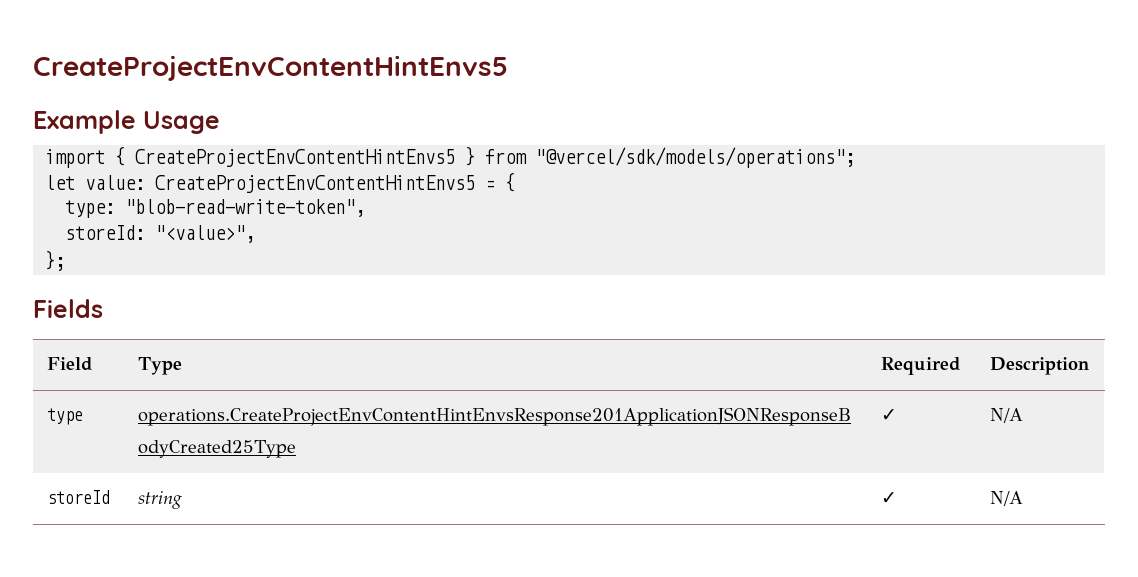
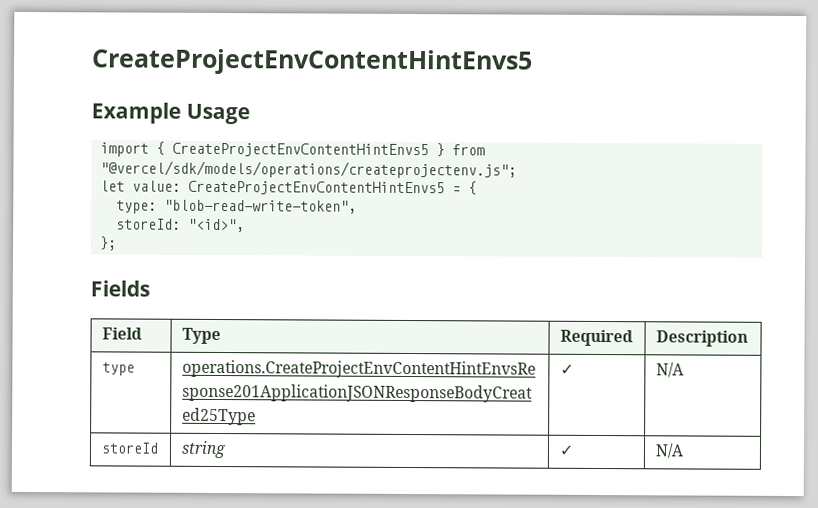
- import { CreateProjectEnvContentHintEnvs5 } from "@vercel/sdk/models/operations";
+ import { CreateProjectEnvContentHintEnvs5 } from "@vercel/sdk/models/operations/createprojectenv.js";
- storeId: "<value>",
+ storeId: "<id>",

